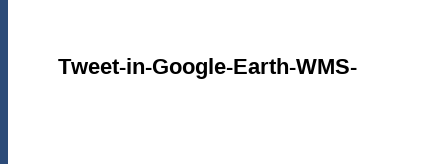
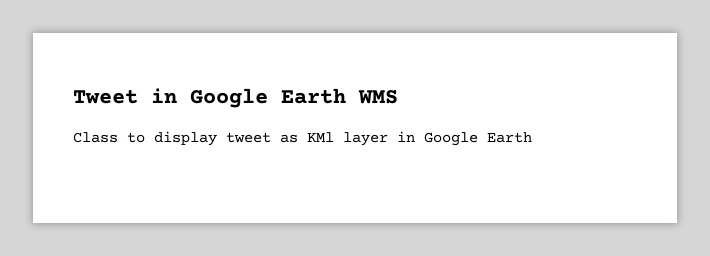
- Tweet-in-Google-Earth-WMS-
+ Tweet in Google Earth WMS
+ Class to display tweet as KMl layer in Google Earth

